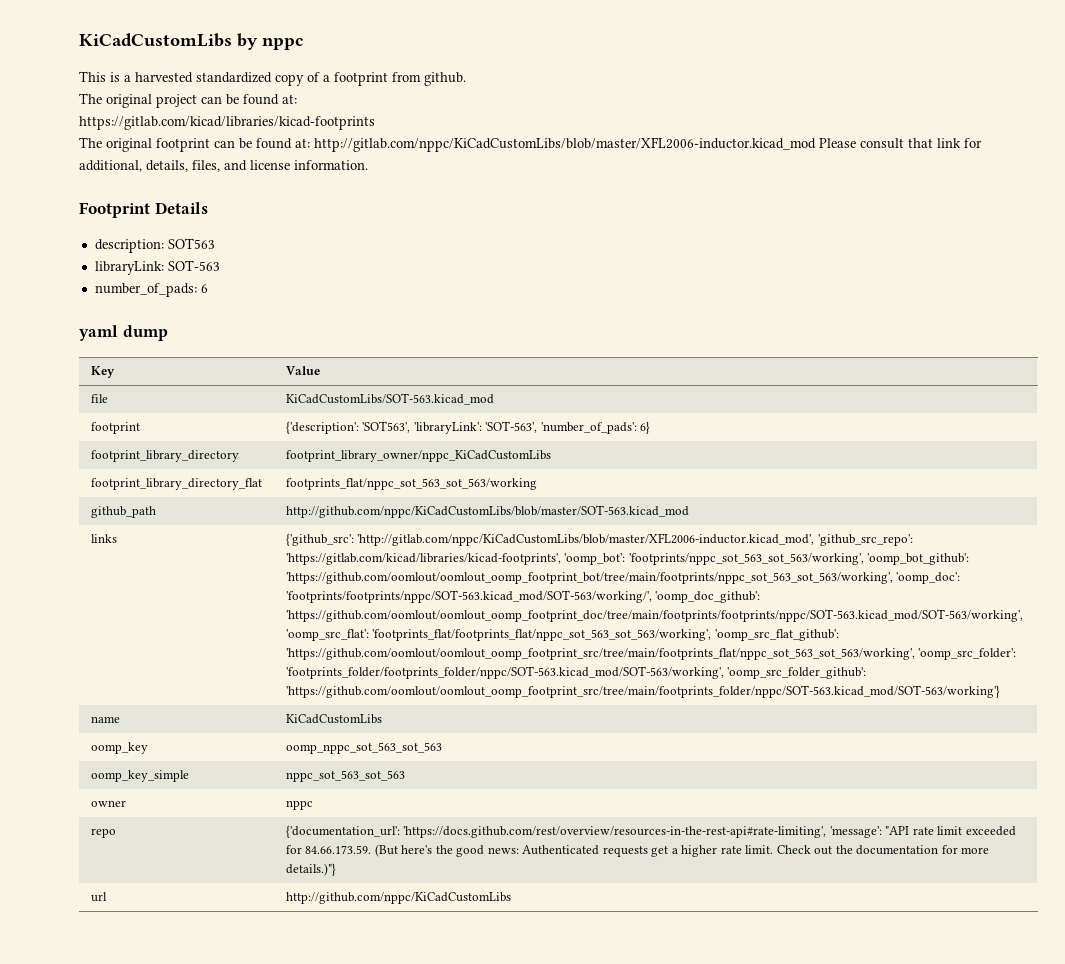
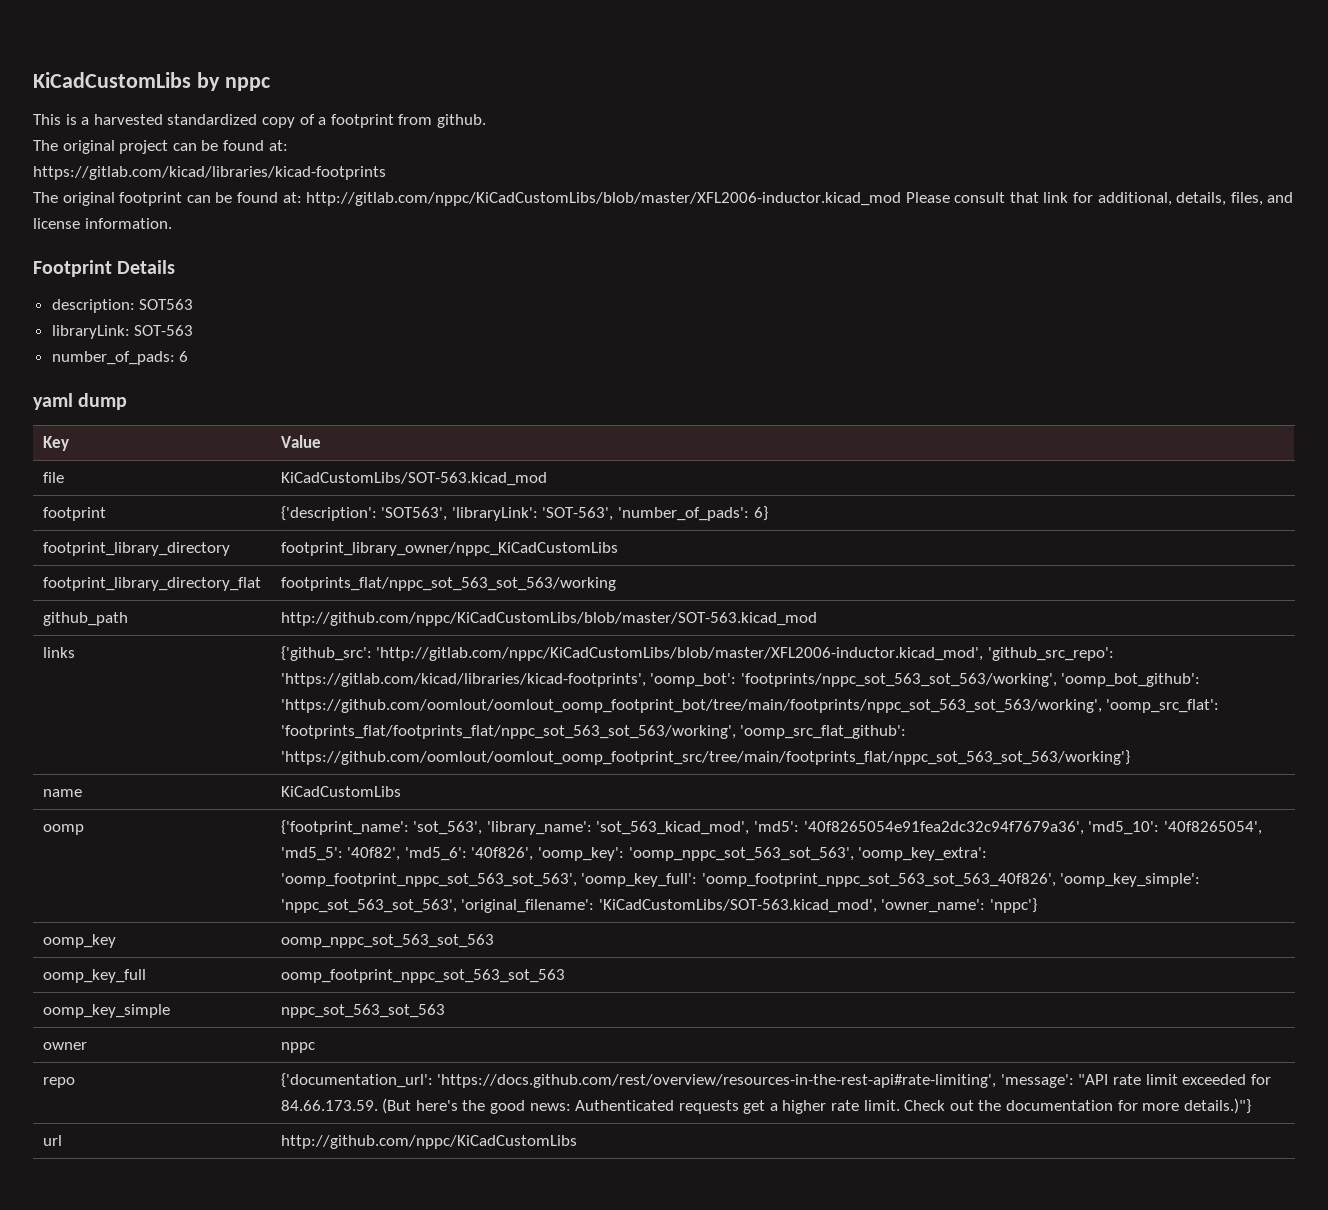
- links | {'github_src': 'http://gitlab.com/nppc/KiCadCustomLibs/blob/master/XFL2006-inductor.kicad_mod', 'github_src_repo': 'https://gitlab.com/kicad/libraries/kicad-footprints', 'oomp_bot': 'footprints/nppc_sot_563_sot_563/working', 'oomp_bot_github': 'https://github.com/oomlout/oomlout_oomp_footprint_bot/tree/main/footprints/nppc_sot_563_sot_563/working', 'oomp_doc': 'footprints/footprints/nppc/SOT-563.kicad_mod/SOT-563/working/', 'oomp_doc_github': 'https://github.com/oomlout/oomlout_oomp_footprint_doc/tree/main/footprints/footprints/nppc/SOT-563.kicad_mod/SOT-563/working', 'oomp_src_flat': 'footprints_flat/footprints_flat/nppc_sot_563_sot_563/working', 'oomp_src_flat_github': 'https://github.com/oomlout/oomlout_oomp_footprint_src/tree/main/footprints_flat/nppc_sot_563_sot_563/working', 'oomp_src_folder': 'footprints_folder/footprints_folder/nppc/SOT-563.kicad_mod/SOT-563/working', 'oomp_src_folder_github': 'https://github.com/oomlout/oomlout_oomp_footprint_src/tree/main/footprints_folder/nppc/SOT-563.kicad_mod/SOT-563/working'}
+ links | {'github_src': 'http://gitlab.com/nppc/KiCadCustomLibs/blob/master/XFL2006-inductor.kicad_mod', 'github_src_repo': 'https://gitlab.com/kicad/libraries/kicad-footprints', 'oomp_bot': 'footprints/nppc_sot_563_sot_563/working', 'oomp_bot_github': 'https://github.com/oomlout/oomlout_oomp_footprint_bot/tree/main/footprints/nppc_sot_563_sot_563/working', 'oomp_src_flat': 'footprints_flat/footprints_flat/nppc_sot_563_sot_563/working', 'oomp_src_flat_github': 'https://github.com/oomlout/oomlout_oomp_footprint_src/tree/main/footprints_flat/nppc_sot_563_sot_563/working'}
  name | KiCadCustomLibs
+ oomp | {'footprint_name': 'sot_563', 'library_name': 'sot_563_kicad_mod', 'md5': '40f8265054e91fea2dc32c94f7679a36', 'md5_10': '40f8265054', 'md5_5': '40f82', 'md5_6': '40f826', 'oomp_key': 'oomp_nppc_sot_563_sot_563', 'oomp_key_extra': 'oomp_footprint_nppc_sot_563_sot_563', 'oomp_key_full': 'oomp_footprint_nppc_sot_563_sot_563_40f826', 'oomp_key_simple': 'nppc_sot_563_sot_563', 'original_filename': 'KiCadCustomLibs/SOT-563.kicad_mod', 'owner_name': 'nppc'}
+ oomp_key_full | oomp_footprint_nppc_sot_563_sot_563

